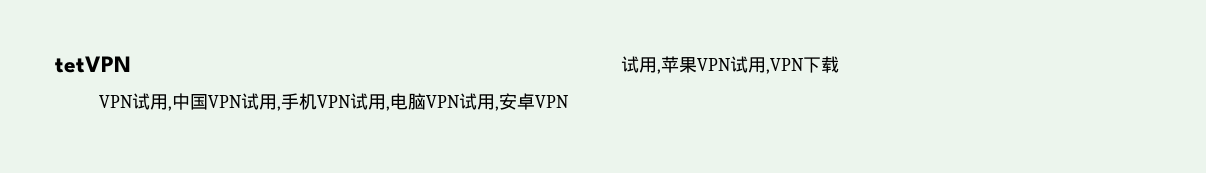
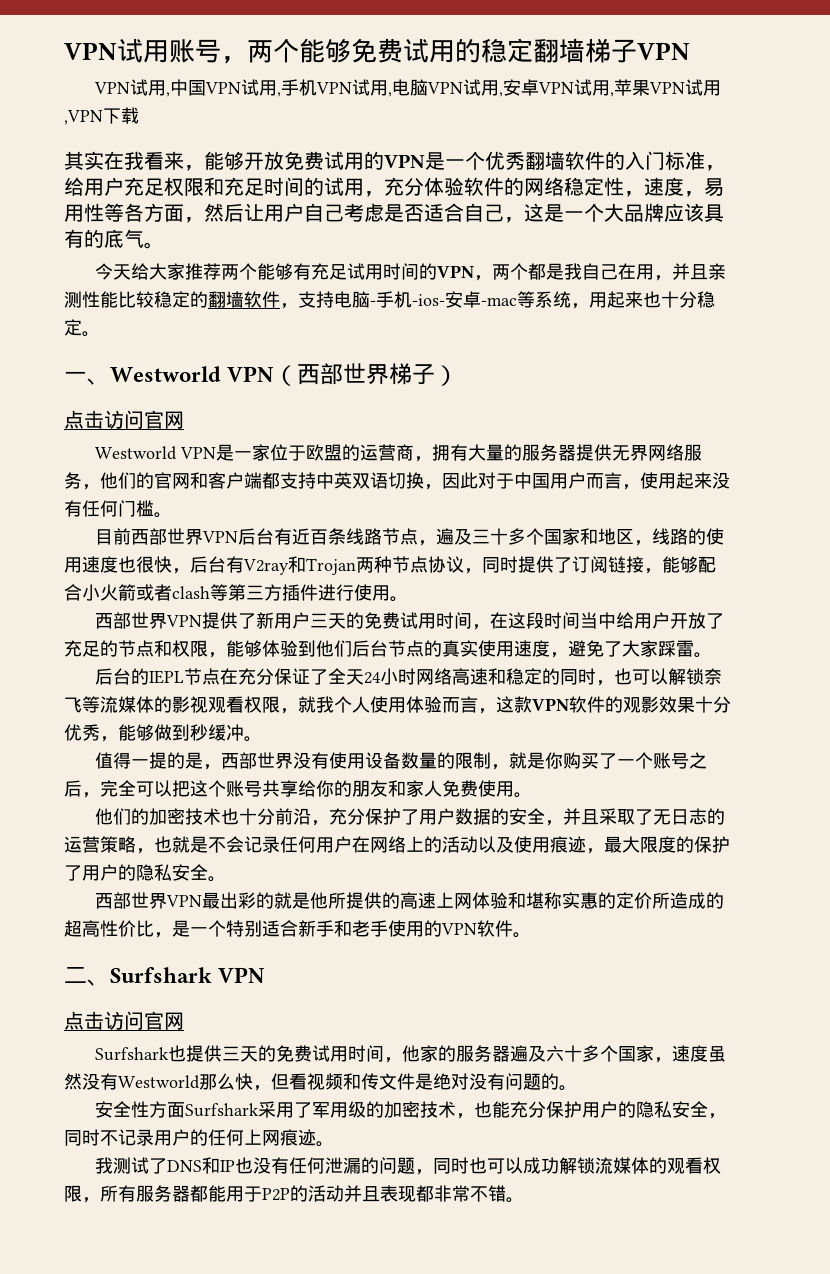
- tetVPN
+ VPN试用账号，两个能够免费试用的稳定翻墙梯子VPN
+ 其实在我看来，能够开放免费试用的VPN是一个优秀翻墙软件的入门标准，给用户充足权限和充足时间的试用，充分体验软件的网络稳定性，速度，易用性等各方面，然后让用户自己考虑是否适合自己，这是一个大品牌应该具有的底气。
+ 今天给大家推荐两个能够有充足试用时间的VPN，两个都是我自己在用，并且亲测性能比较稳定的翻墙软件，支持电脑-手机-ios-安卓-mac等系统，用起来也十分稳定。
+ 一、Westworld VPN（西部世界梯子）
+ 点击访问官网
+ Westworld VPN是一家位于欧盟的运营商，拥有大量的服务器提供无界网络服务，他们的官网和客户端都支持中英双语切换，因此对于中国用户而言，使用起来没有任何门槛。
+ 目前西部世界VPN后台有近百条线路节点，遍及三十多个国家和地区，线路的使用速度也很快，后台有V2ray和Trojan两种节点协议，同时提供了订阅链接，能够配合小火箭或者clash等第三方插件进行使用。
+ 西部世界VPN提供了新用户三天的免费试用时间，在这段时间当中给用户开放了充足的节点和权限，能够体验到他们后台节点的真实使用速度，避免了大家踩雷。
+ 后台的IEPL节点在充分保证了全天24小时网络高速和稳定的同时，也可以解锁奈飞等流媒体的影视观看权限，就我个人使用体验而言，这款VPN软件的观影效果十分优秀，能够做到秒缓冲。
+ 值得一提的是，西部世界没有使用设备数量的限制，就是你购买了一个账号之后，完全可以把这个账号共享给你的朋友和家人免费使用。
+ 他们的加密技术也十分前沿，充分保护了用户数据的安全，并且采取了无日志的运营策略，也就是不会记录任何用户在网络上的活动以及使用痕迹，最大限度的保护了用户的隐私安全。
+ 西部世界VPN最出彩的就是他所提供的高速上网体验和堪称实惠的定价所造成的超高性价比，是一个特别适合新手和老手使用的VPN软件。
+ 二、Surfshark VPN
+ 点击访问官网
+ Surfshark也提供三天的免费试用时间，他家的服务器遍及六十多个国家，速度虽然没有Westworld那么快，但看视频和传文件是绝对没有问题的。
+ 安全性方面Surfshark采用了军用级的加密技术，也能充分保护用户的隐私安全，同时不记录用户的任何上网痕迹。
+ 我测试了DNS和IP也没有任何泄漏的问题，同时也可以成功解锁流媒体的观看权限，所有服务器都能用于P2P的活动并且表现都非常不错。

